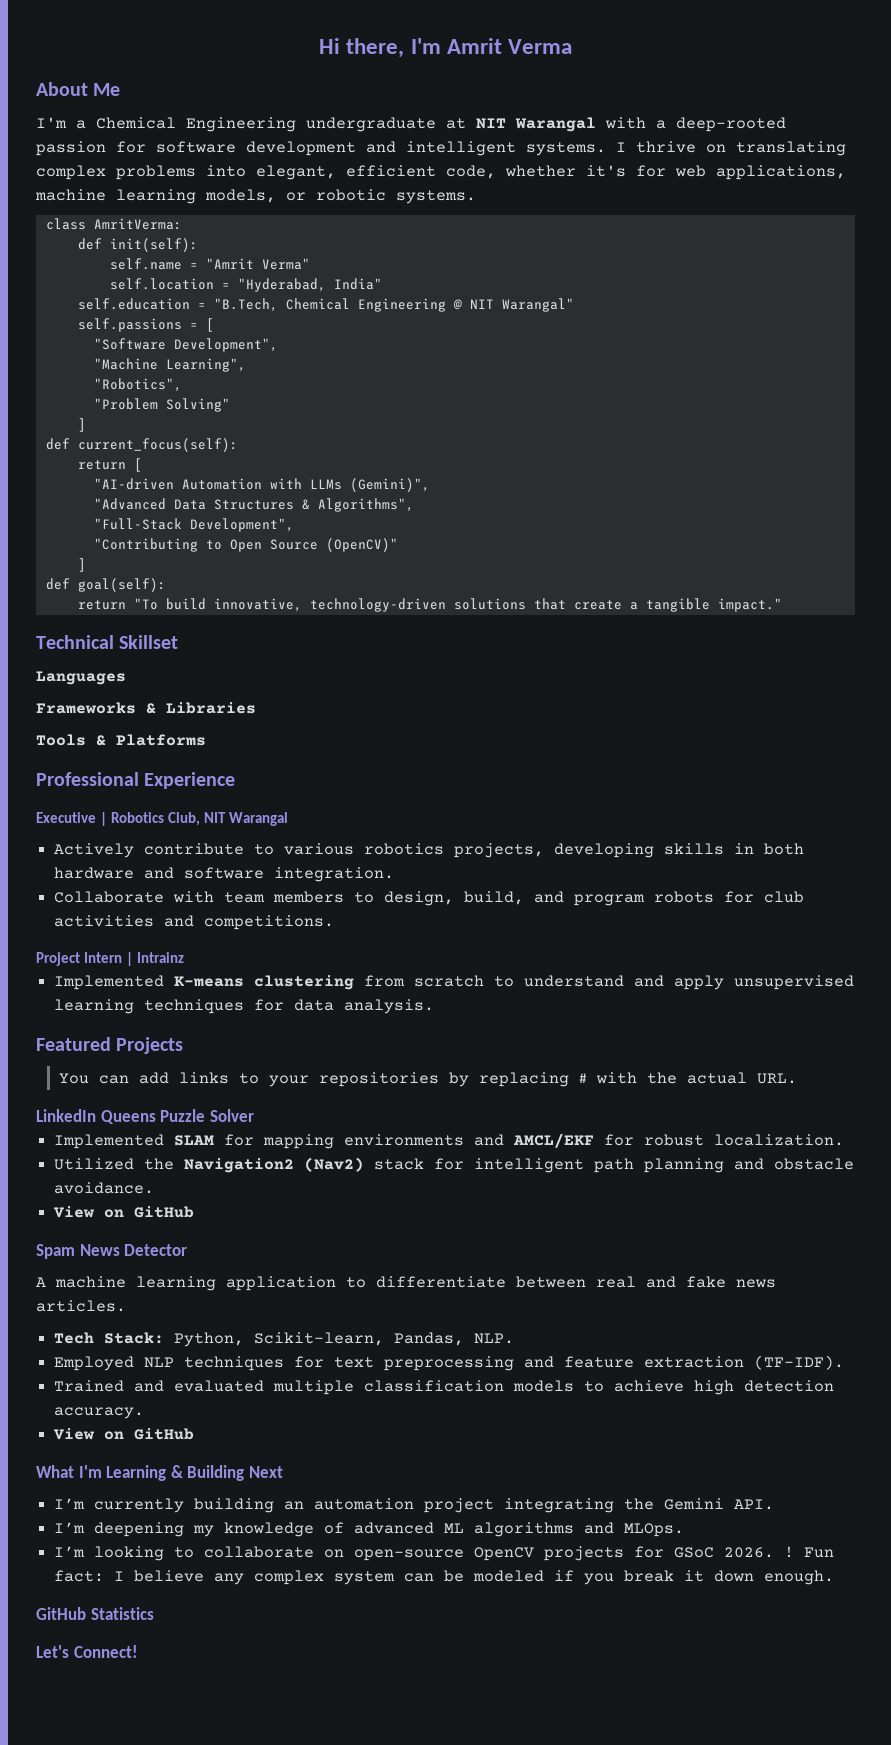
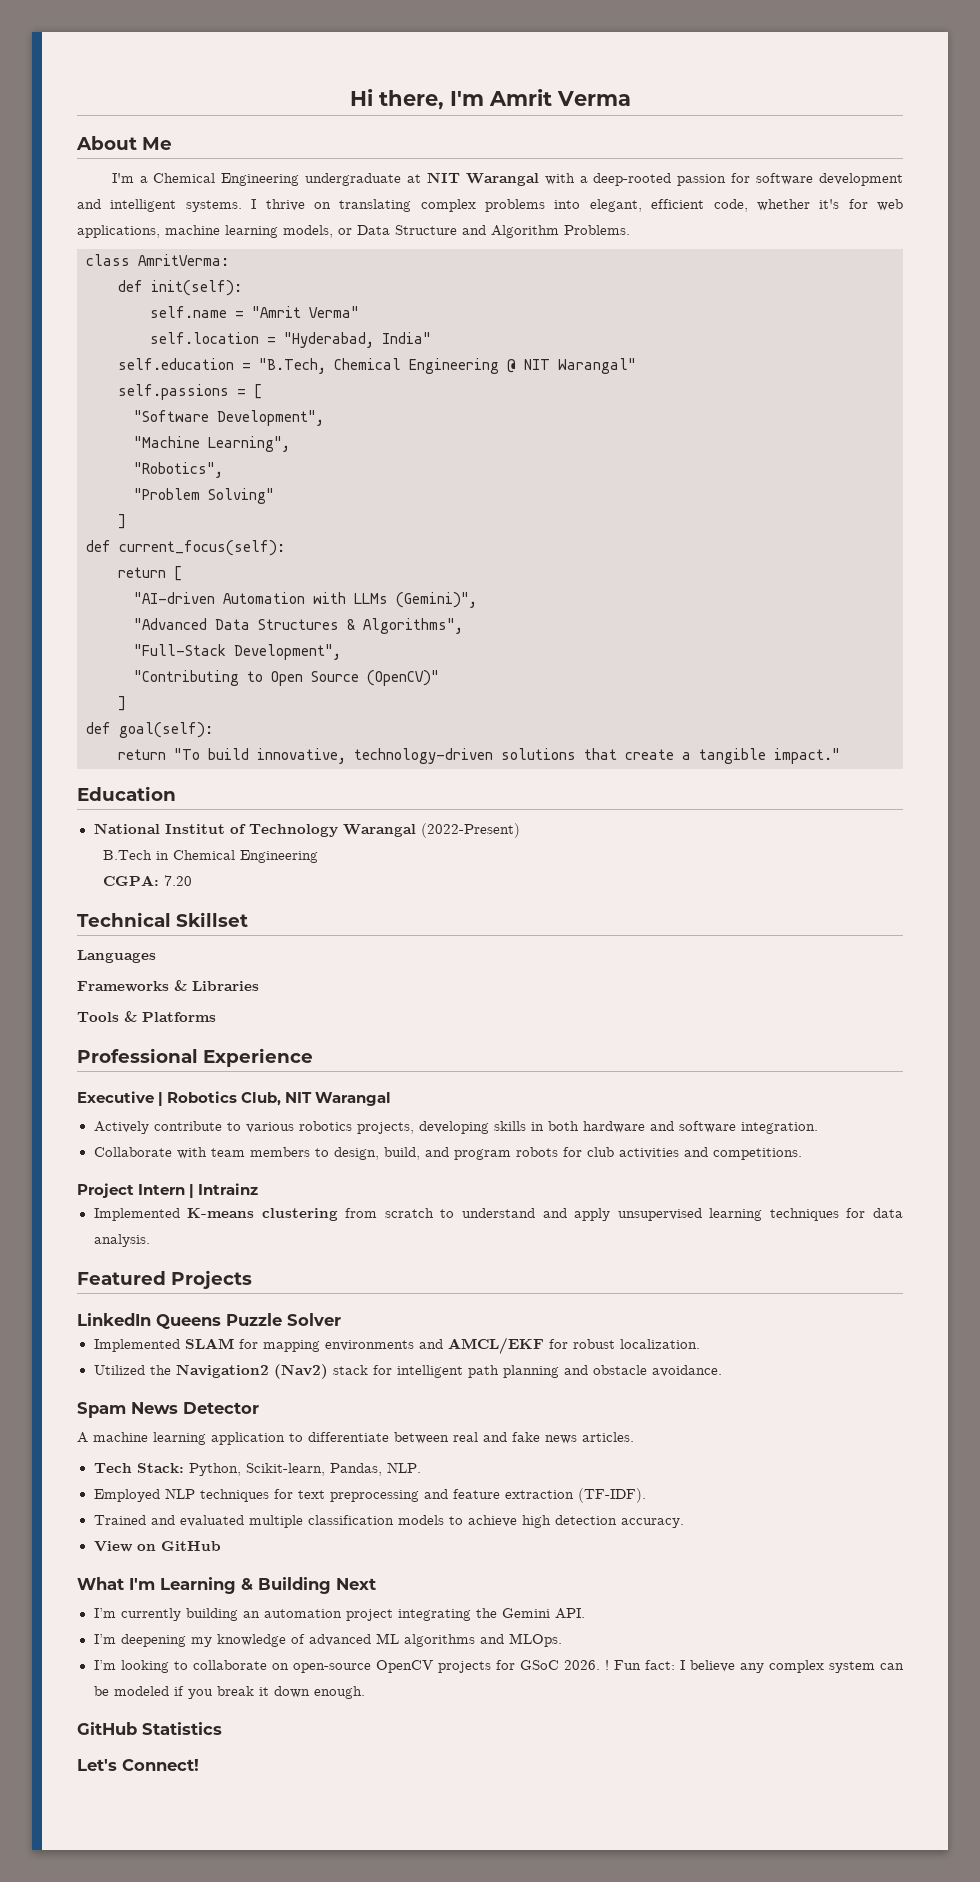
- I thrive on translating complex problems into elegant, efficient code, whether it's for web applications, machine learning models, or robotic systems.
+ I thrive on translating complex problems into elegant, efficient code, whether it's for web applications, machine learning models, or Data Structure and Algorithm Problems.
+ Education
+ National Institut of Technology Warangal (2022-Present)
+ B.Tech in Chemical Engineering
+ CGPA: 7.20
- You can add links to your repositories by replacing # with the actual URL.
  Utilized the Navigation2 (Nav2) stack for intelligent path planning and obstacle avoidance.
- View on GitHub

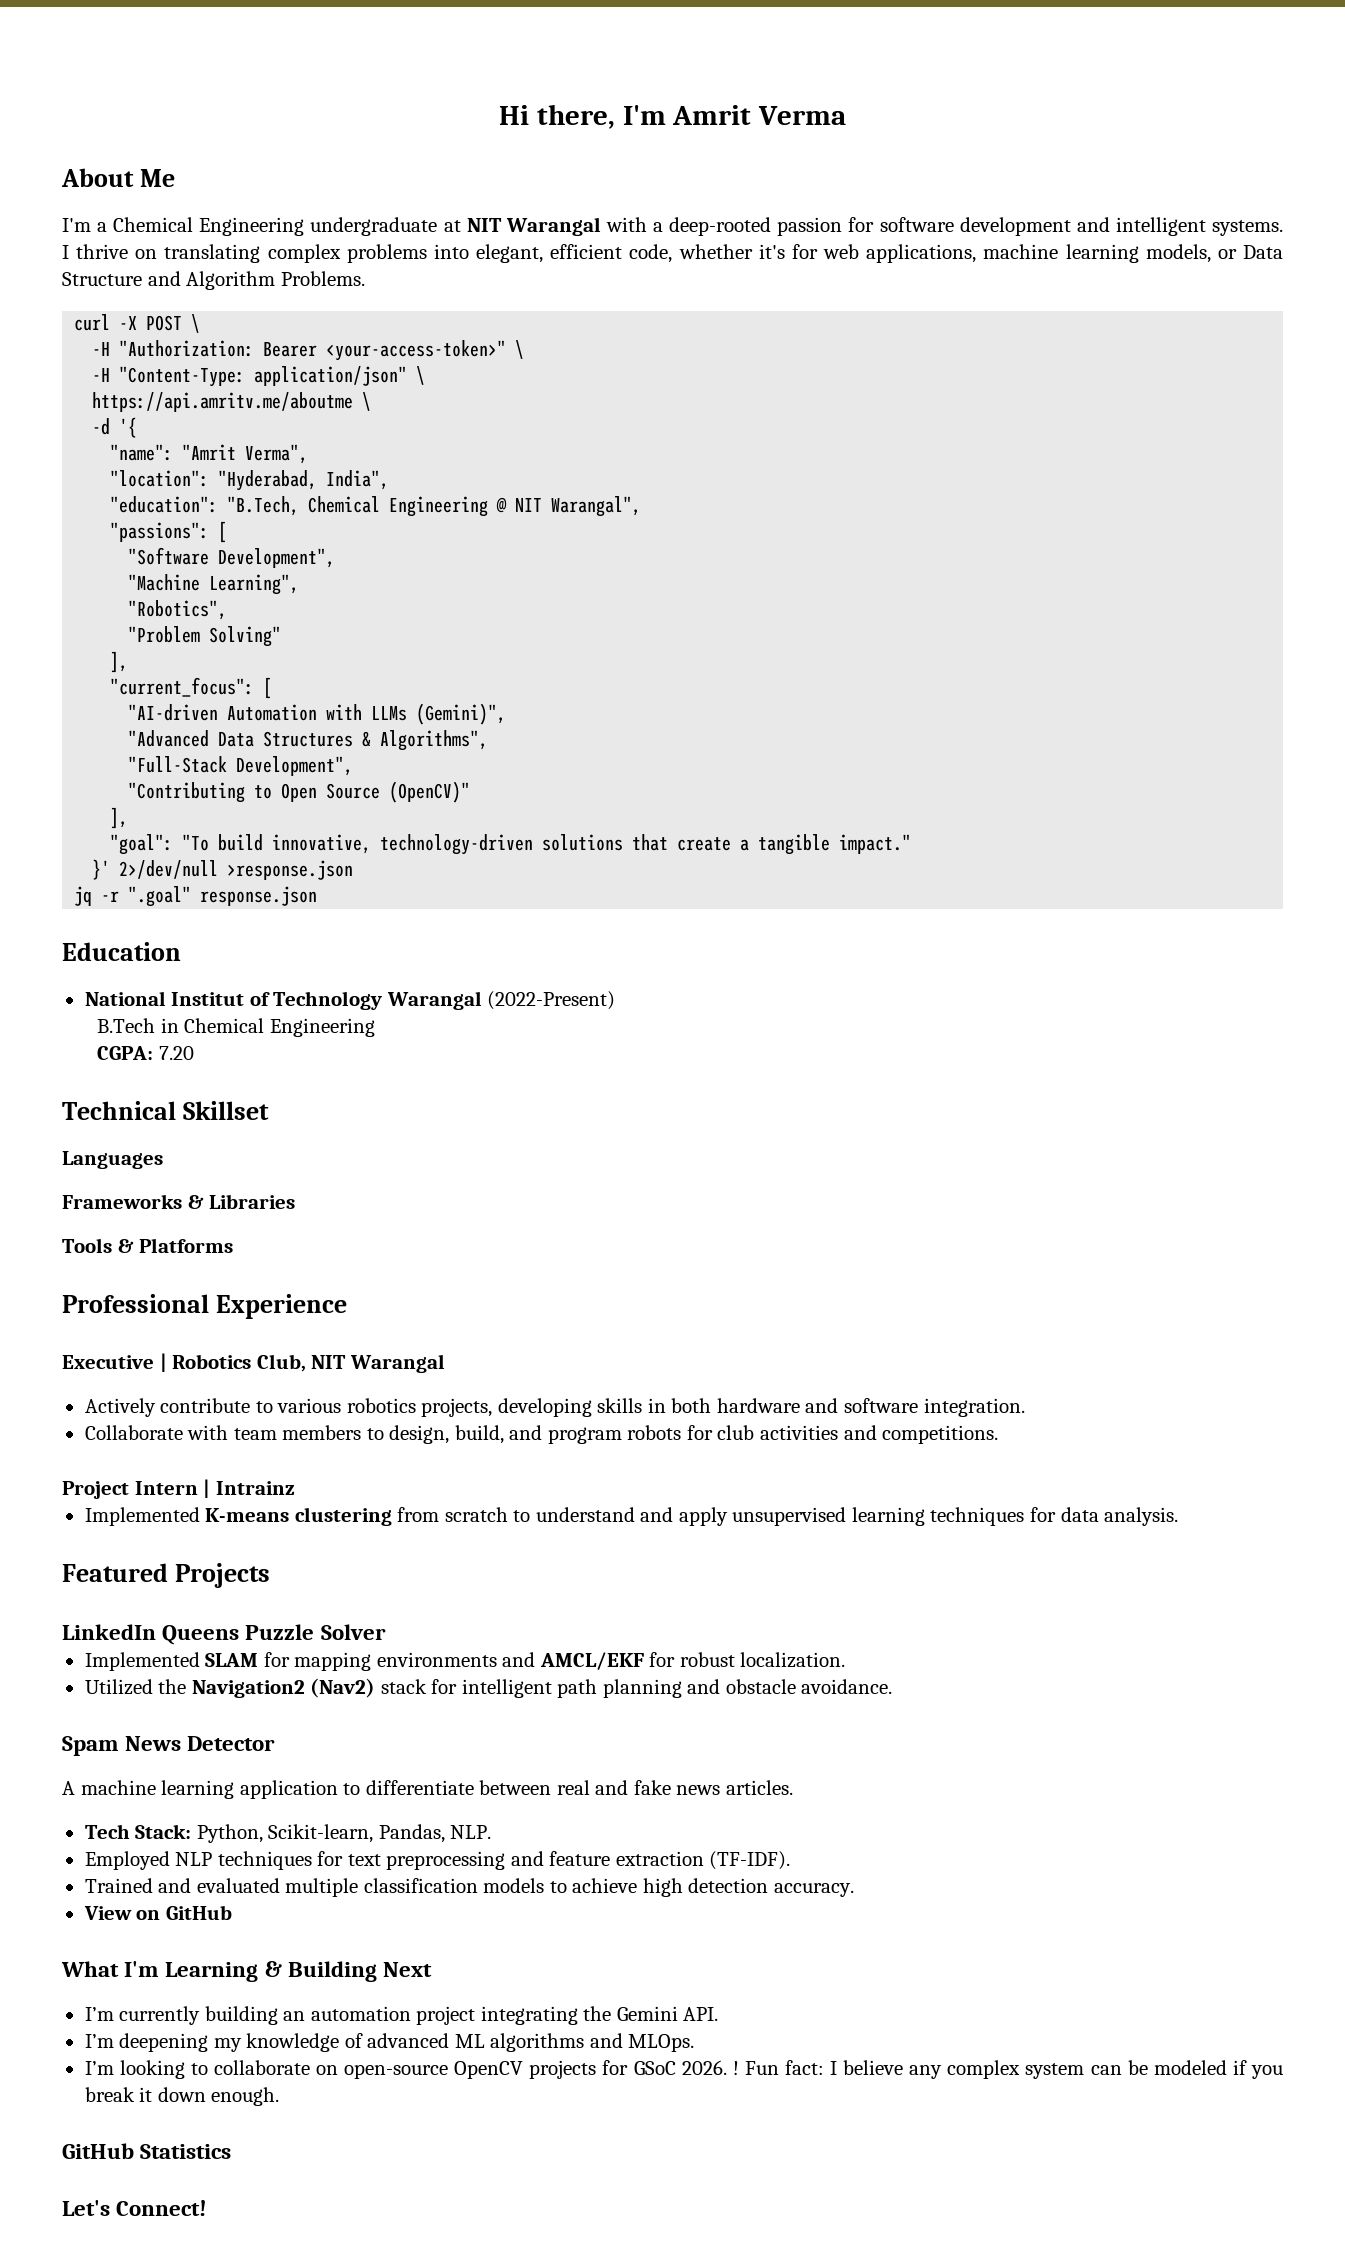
- class AmritVerma:
- def init(self):
- self.name = "Amrit Verma"
- self.location = "Hyderabad, India"
- self.education = "B.Tech, Chemical Engineering @ NIT Warangal"
- self.passions = [
+ curl -X POST \
+ -H "Authorization: Bearer <your-access-token>" \
+ -H "Content-Type: application/json" \
+ https://api.amritv.me/aboutme \
+ -d '{
+ "name": "Amrit Verma",
+ "location": "Hyderabad, India",
+ "education": "B.Tech, Chemical Engineering @ NIT Warangal",
+ "passions": [
  "Problem Solving"
- ]
- def current_focus(self):
- return [
+ ],
+ "current_focus": [
  "Contributing to Open Source (OpenCV)"
- ]
- def goal(self):
- return "To build innovative, technology-driven solutions that create a tangible impact."
+ ],
+ "goal": "To build innovative, technology-driven solutions that create a tangible impact."
+ }' 2>/dev/null >response.json
+ jq -r ".goal" response.json

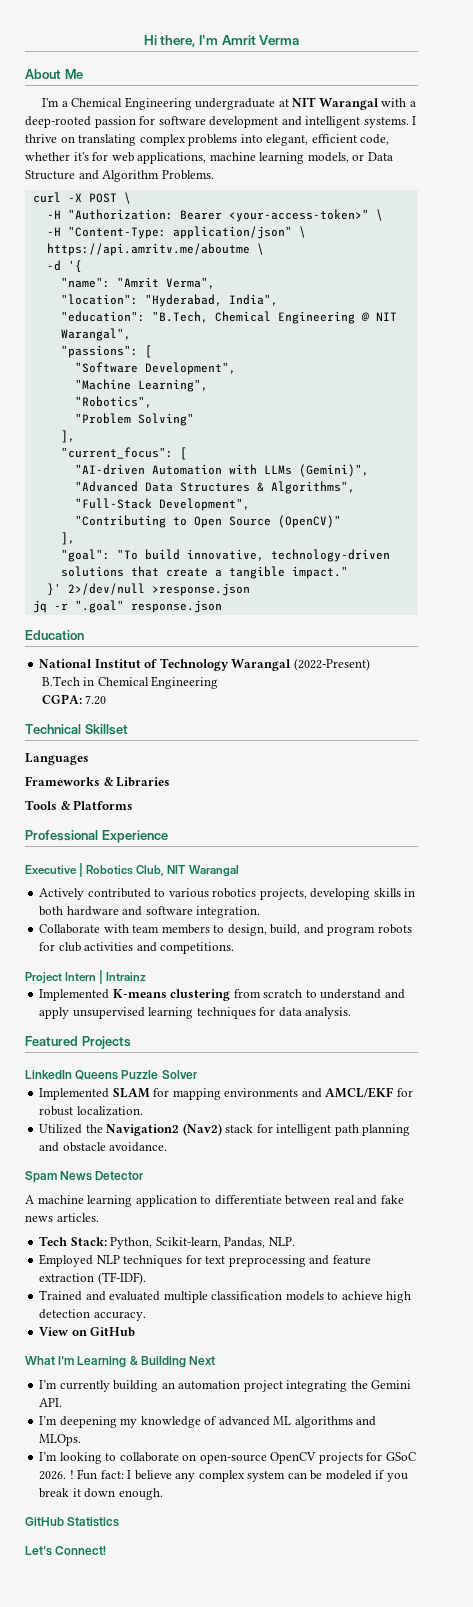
- Actively contribute to various robotics projects, developing skills in both hardware and software integration.
+ Actively contributed to various robotics projects, developing skills in both hardware and software integration.

